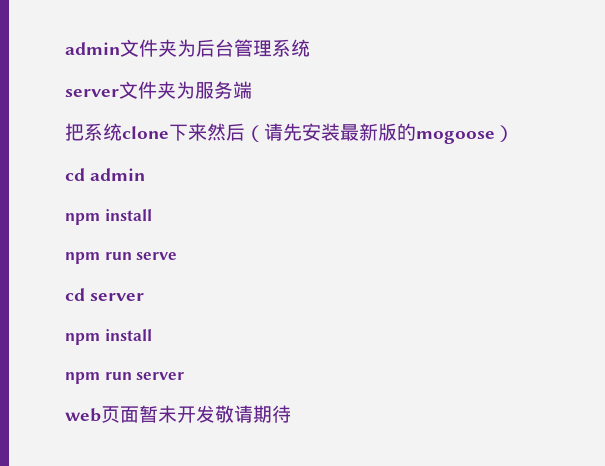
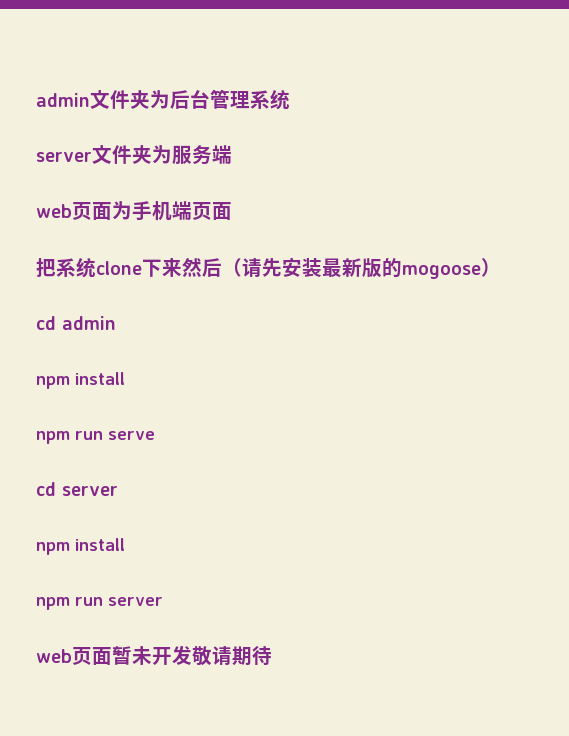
+ web页面为手机端页面

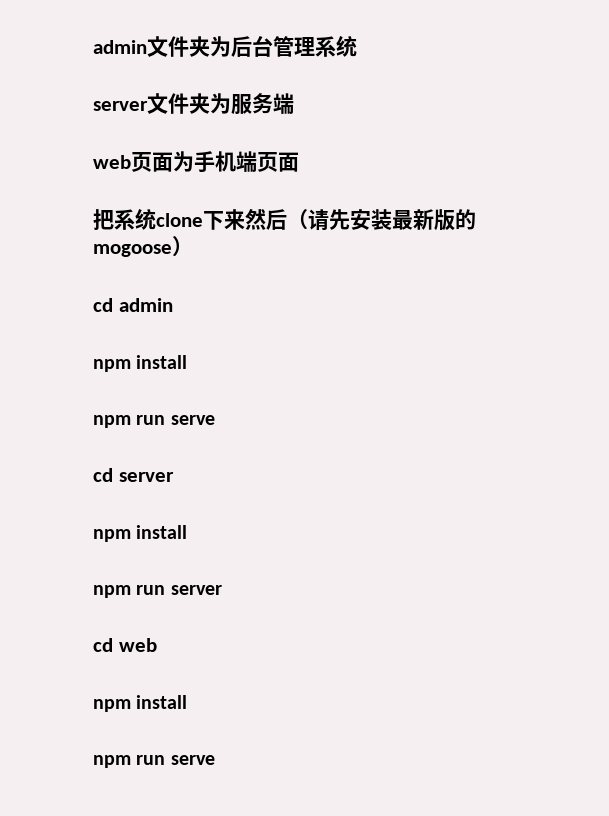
- web页面暂未开发敬请期待
+ cd web
+ npm install
+ npm run serve

